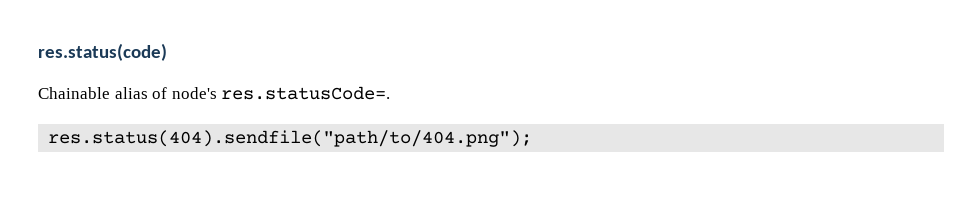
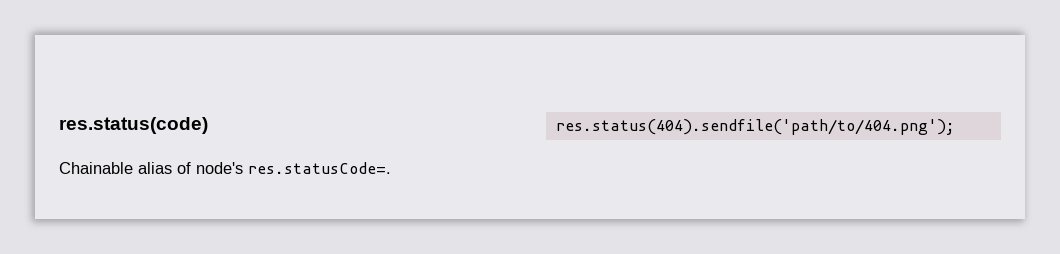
- res.status(404).sendfile("path/to/404.png");
+ res.status(404).sendfile('path/to/404.png');

